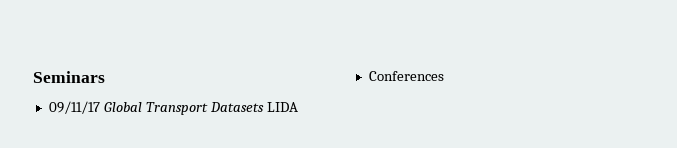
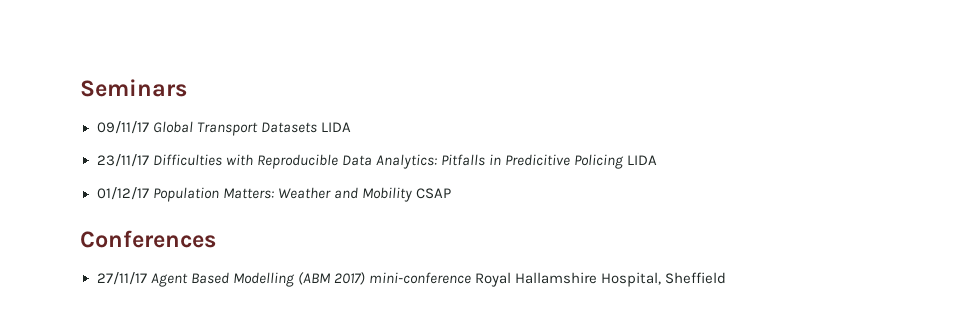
+ 23/11/17 Difficulties with Reproducible Data Analytics: Pitfalls in Predicitive Policing LIDA
+ 01/12/17 Population Matters: Weather and Mobility CSAP
  Conferences
+ 27/11/17 Agent Based Modelling (ABM 2017) mini-conference Royal Hallamshire Hospital, Sheffield

